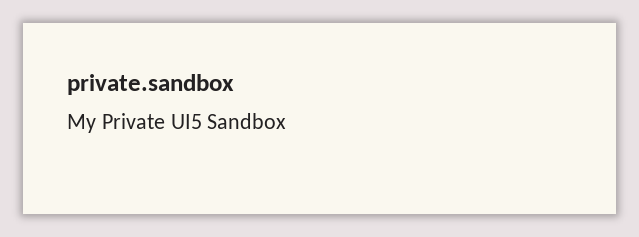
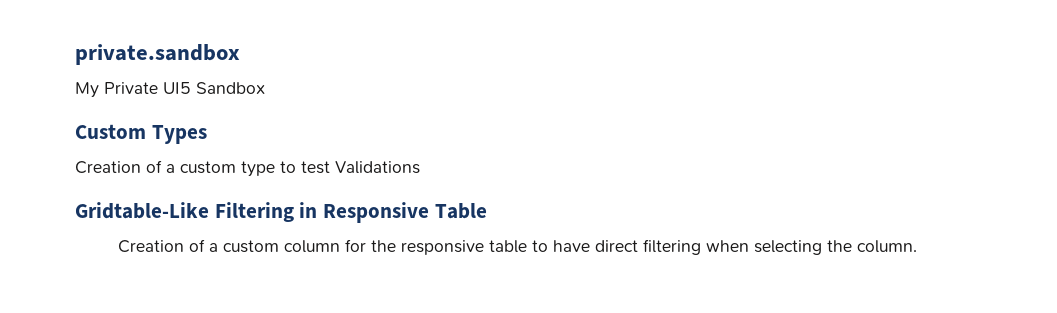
+ Custom Types
+ Creation of a custom type to test Validations
+ Gridtable-Like Filtering in Responsive Table
+ Creation of a custom column for the responsive table to have direct filtering when selecting the column.

